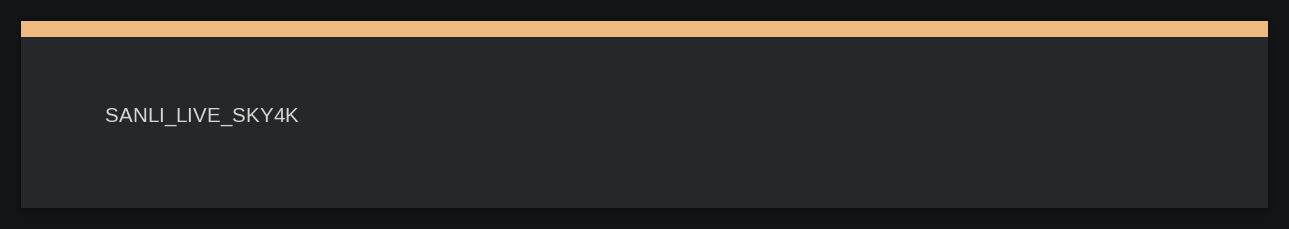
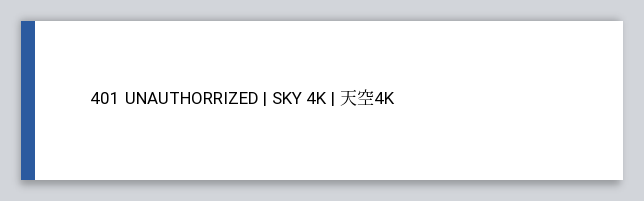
- SANLI_LIVE_SKY4K
+ 401 UNAUTHORRIZED | SKY 4K | 天空4K

